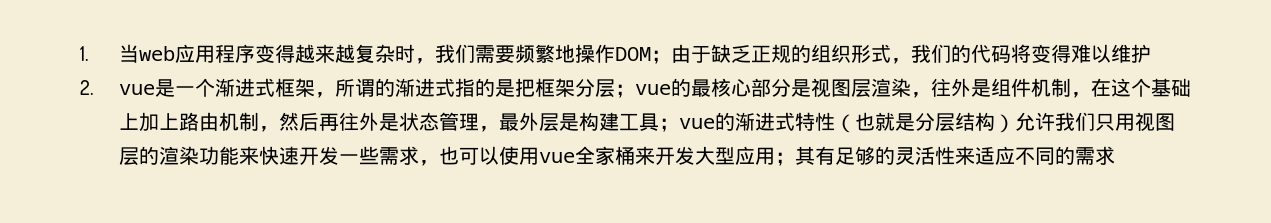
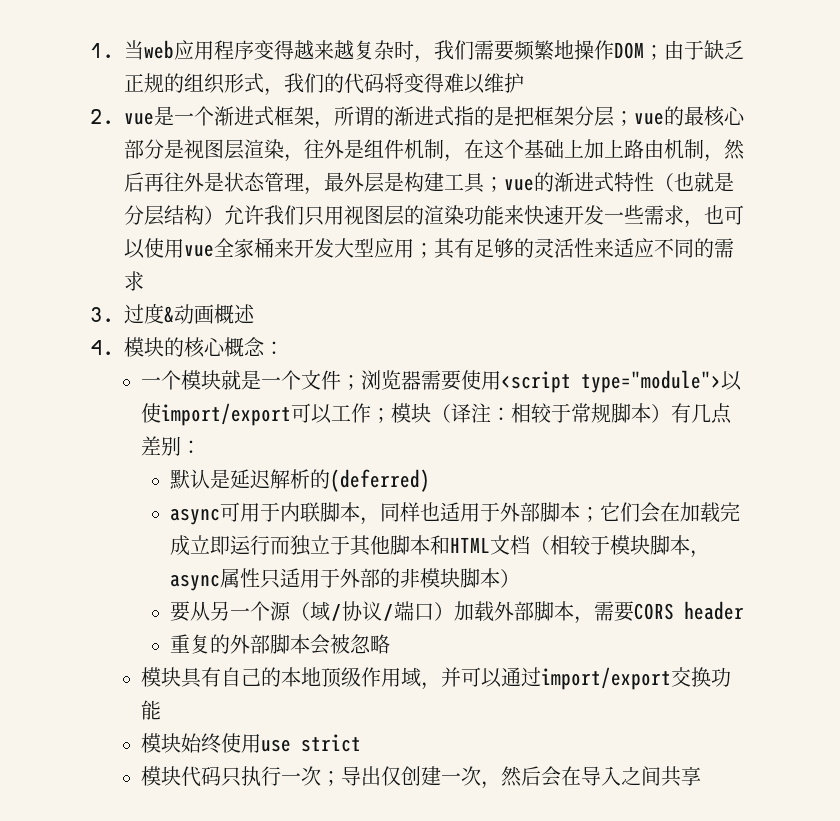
+ 3.过度&动画概述
+ 4.模块的核心概念：
+ 一个模块就是一个文件；浏览器需要使用<script type="module">以使import/export可以工作；模块（译注：相较于常规脚本）有几点差别：
+ 默认是延迟解析的(deferred)
+ async可用于内联脚本，同样也适用于外部脚本；它们会在加载完成立即运行而独立于其他脚本和HTML文档（相较于模块脚本，async属性只适用于外部的非模块脚本）
+ 要从另一个源（域/协议/端口）加载外部脚本，需要CORS header
+ 重复的外部脚本会被忽略
+ 模块具有自己的本地顶级作用域，并可以通过import/export交换功能
+ 模块始终使用use strict
+ 模块代码只执行一次；导出仅创建一次，然后会在导入之间共享

